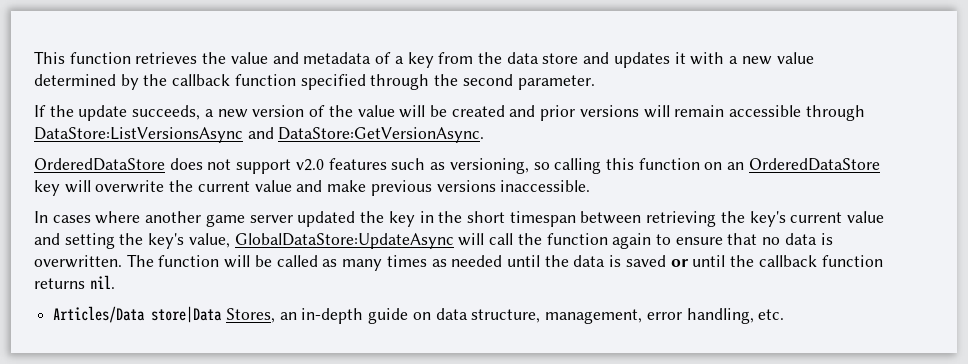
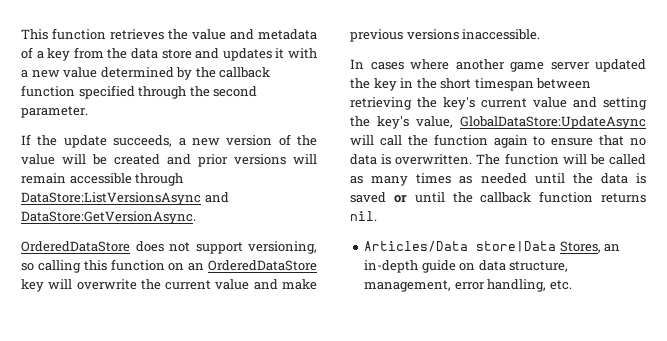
- OrderedDataStore does not support v2.0 features such as versioning, so calling this function on an OrderedDataStore key will overwrite the current value and make previous versions inaccessible.
+ OrderedDataStore does not support versioning, so calling this function on an OrderedDataStore key will overwrite the current value and make previous versions inaccessible.

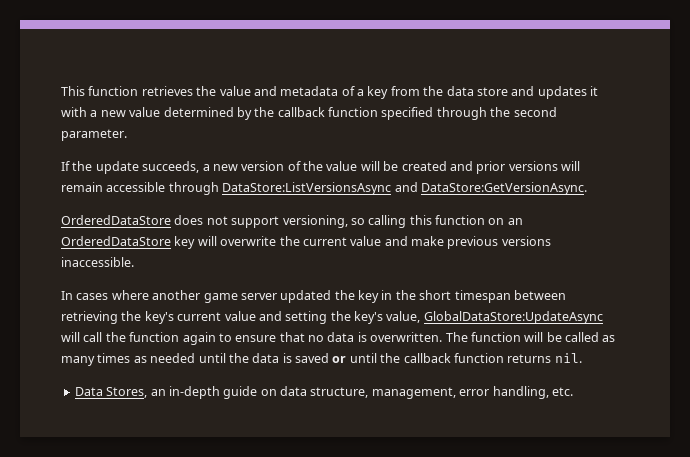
- Articles/Data store|Data Stores, an in-depth guide on data structure, management, error handling, etc.
+ Data Stores, an in-depth guide on data structure, management, error handling, etc.

